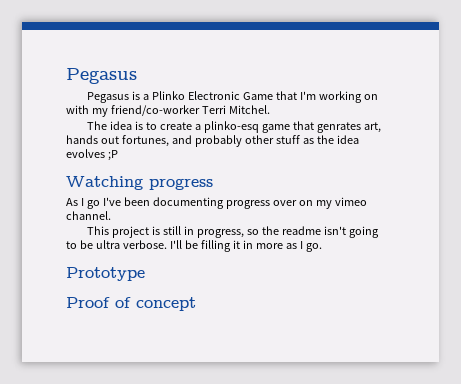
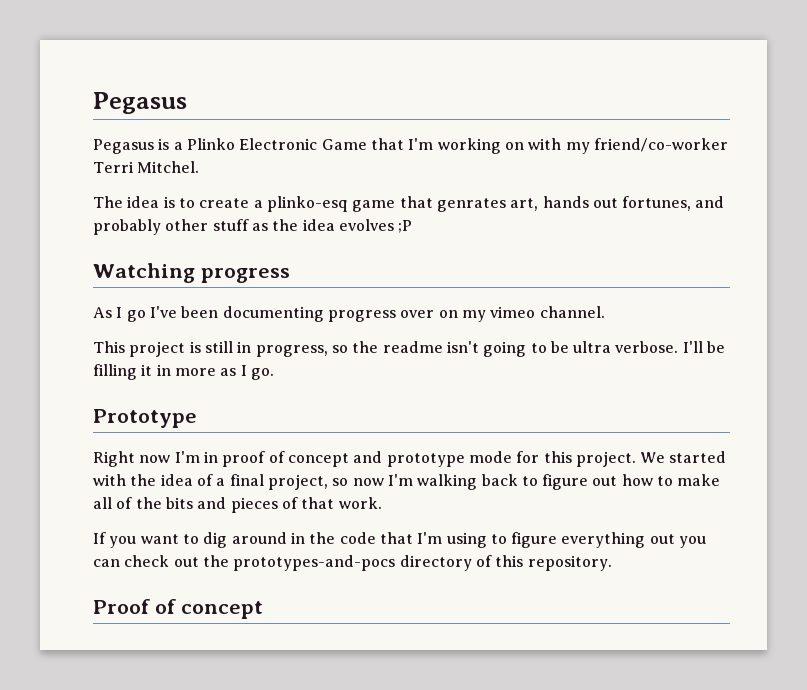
+ Right now I'm in proof of concept and prototype mode for this project. We started with the idea of a final project, so now I'm walking back to figure out how to make all of the bits and pieces of that work.
+ If you want to dig around in the code that I'm using to figure everything out you can check out the prototypes-and-pocs directory of this repository.

